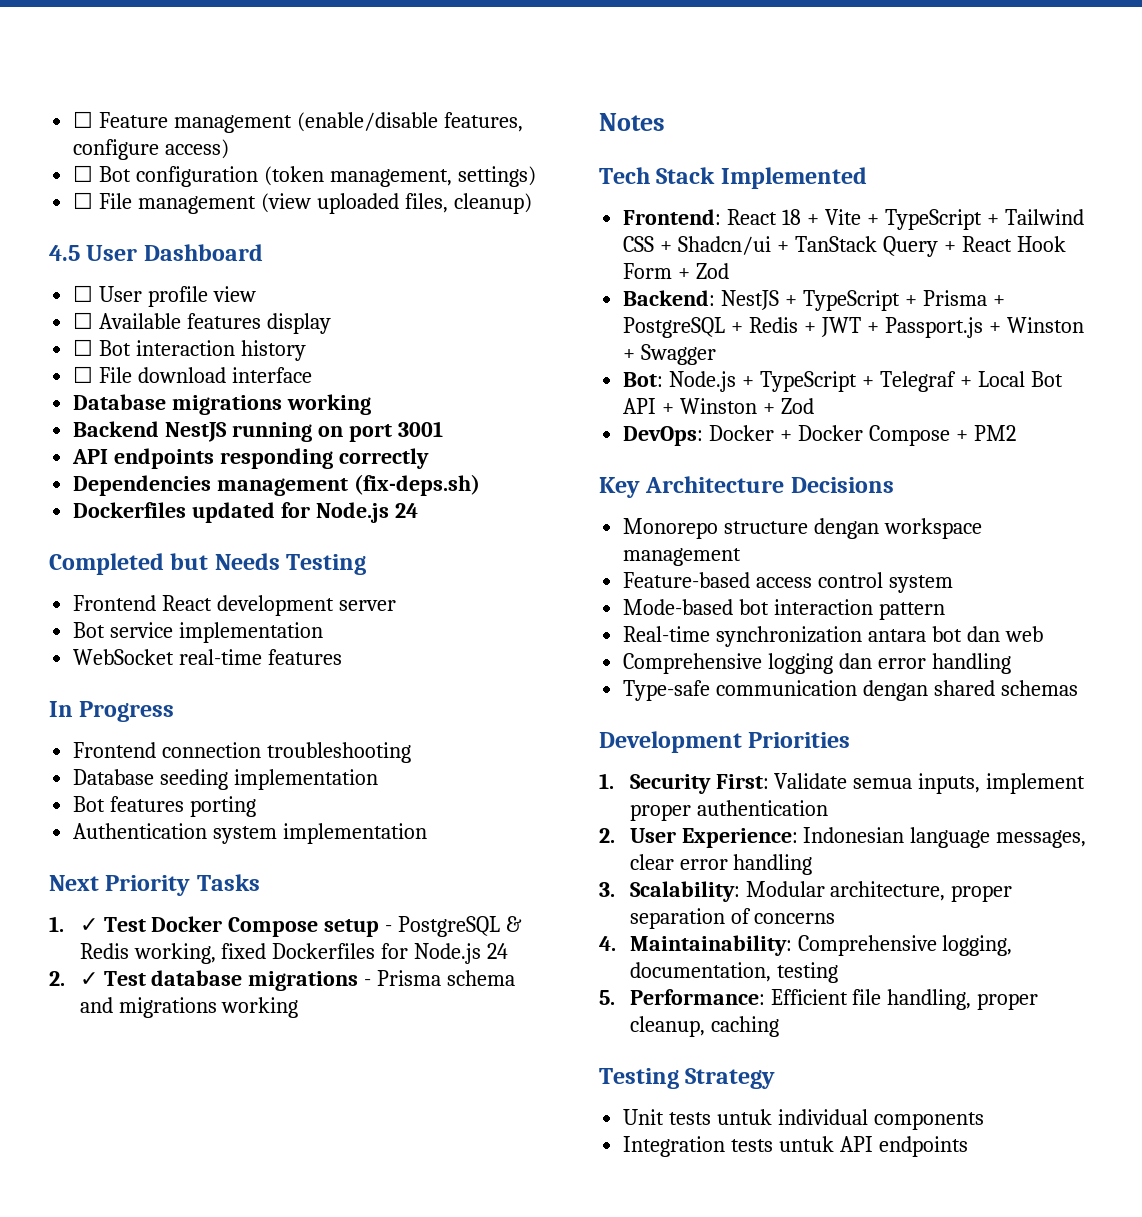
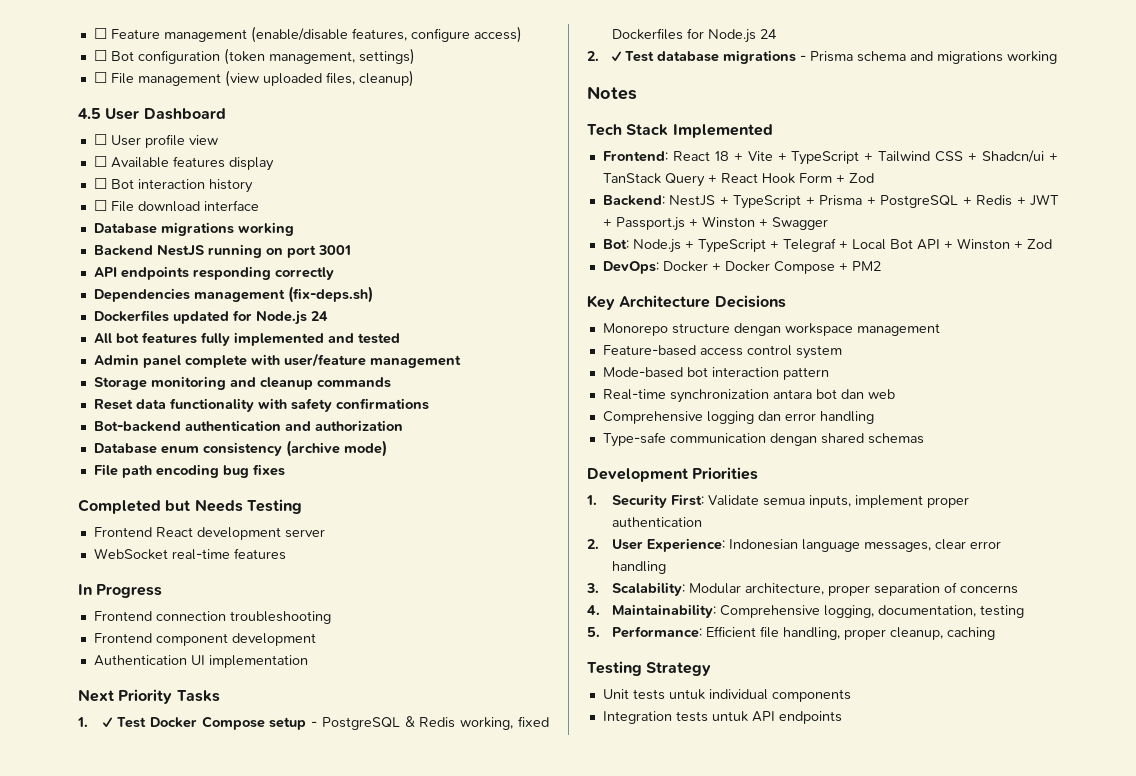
+ All bot features fully implemented and tested
+ Admin panel complete with user/feature management
+ Storage monitoring and cleanup commands
+ Reset data functionality with safety confirmations
+ Bot-backend authentication and authorization
+ Database enum consistency (archive mode)
+ File path encoding bug fixes
- Bot service implementation
- Database seeding implementation
- Bot features porting
+ Frontend component development
- Authentication system implementation
+ Authentication UI implementation

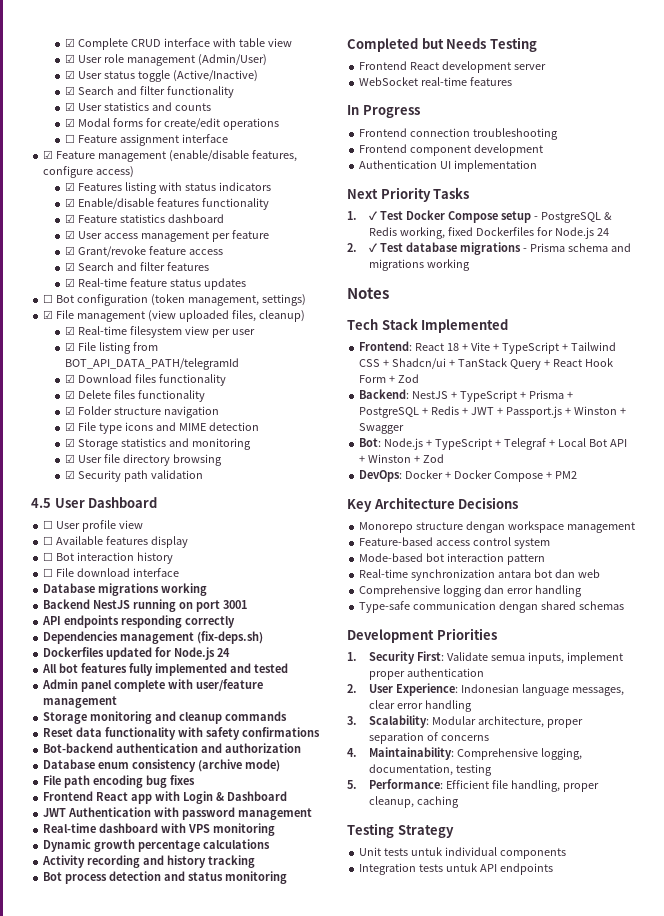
- ☐ Feature management (enable/disable features, configure access)
+ ☑ Complete CRUD interface with table view
+ ☑ User role management (Admin/User)
+ ☑ User status toggle (Active/Inactive)
+ ☑ Search and filter functionality
+ ☑ User statistics and counts
+ ☑ Modal forms for create/edit operations
+ ☐ Feature assignment interface
+ ☑ Feature management (enable/disable features, configure access)
+ ☑ Features listing with status indicators
+ ☑ Enable/disable features functionality
+ ☑ Feature statistics dashboard
+ ☑ User access management per feature
+ ☑ Grant/revoke feature access
+ ☑ Search and filter features
+ ☑ Real-time feature status updates
- ☐ File management (view uploaded files, cleanup)
+ ☑ File management (view uploaded files, cleanup)
+ ☑ Real-time filesystem view per user
+ ☑ File listing from BOT_API_DATA_PATH/telegramId
+ ☑ Download files functionality
+ ☑ Delete files functionality
+ ☑ Folder structure navigation
+ ☑ File type icons and MIME detection
+ ☑ Storage statistics and monitoring
+ ☑ User file directory browsing
+ ☑ Security path validation
+ Frontend React app with Login & Dashboard
+ JWT Authentication with password management
+ Real-time dashboard with VPS monitoring
+ Dynamic growth percentage calculations
+ Activity recording and history tracking
+ Bot process detection and status monitoring

